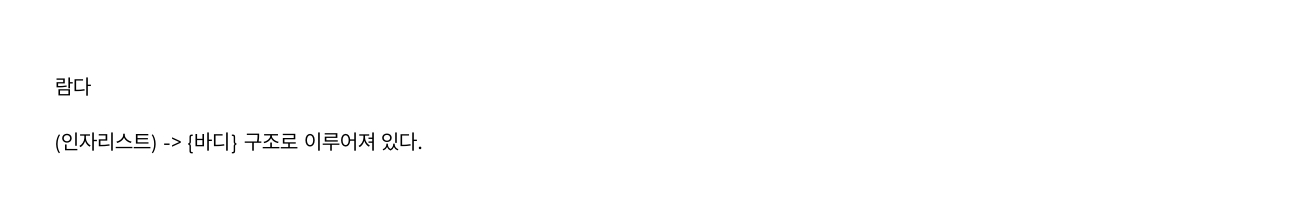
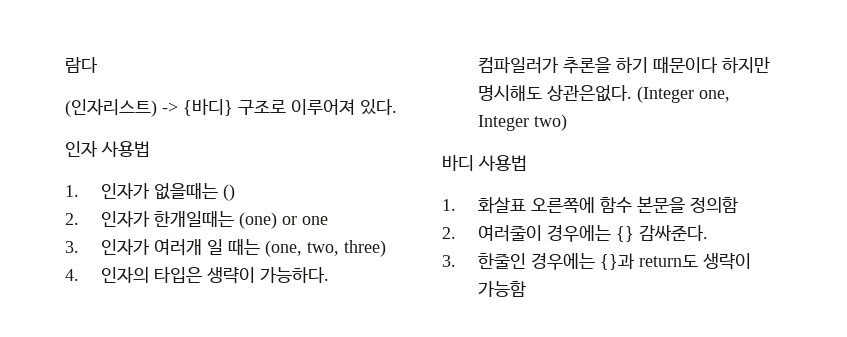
+ 인자 사용법
+ 1. 인자가 없을때는 ()
+ 2. 인자가 한개일때는 (one) or one
+ 3. 인자가 여러개 일 때는 (one, two, three)
+ 4. 인자의 타입은 생략이 가능하다. 컴파일러가 추론을 하기 때문이다 하지만 명시해도 상관은없다. (Integer one, Integer two)
+ 바디 사용법
+ 1. 화살표 오른쪽에 함수 본문을 정의함
+ 2. 여러줄이 경우에는 {} 감싸준다.
+ 3. 한줄인 경우에는 {}과 return도 생략이 가능함

